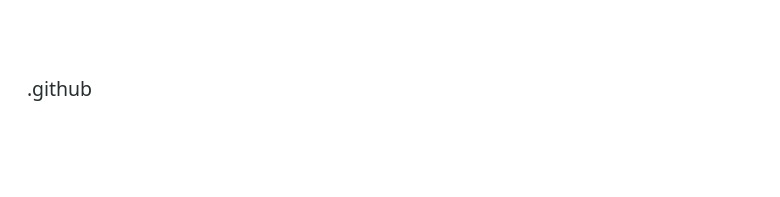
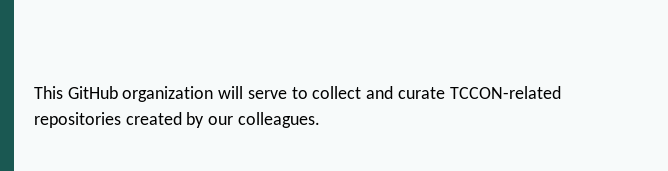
- .github
+ This GitHub organization will serve to collect and curate TCCON-related repositories created by our colleagues.

